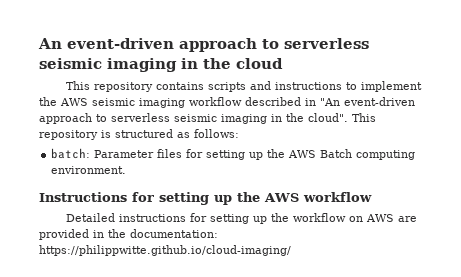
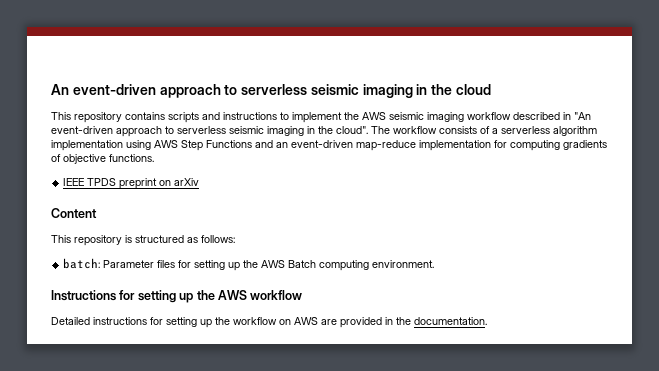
- This repository contains scripts and instructions to implement the AWS seismic imaging workflow described in "An event-driven approach to serverless seismic imaging in the cloud". This repository is structured as follows:
+ This repository contains scripts and instructions to implement the AWS seismic imaging workflow described in "An event-driven approach to serverless seismic imaging in the cloud". The workflow consists of a serverless algorithm implementation using AWS Step Functions and an event-driven map-reduce implementation for computing gradients of objective functions.
+ IEEE TPDS preprint on arXiv
+ Content
+ This repository is structured as follows:
- Detailed instructions for setting up the workflow on AWS are provided in the documentation: https://philippwitte.github.io/cloud-imaging/
+ Detailed instructions for setting up the workflow on AWS are provided in the documentation.

